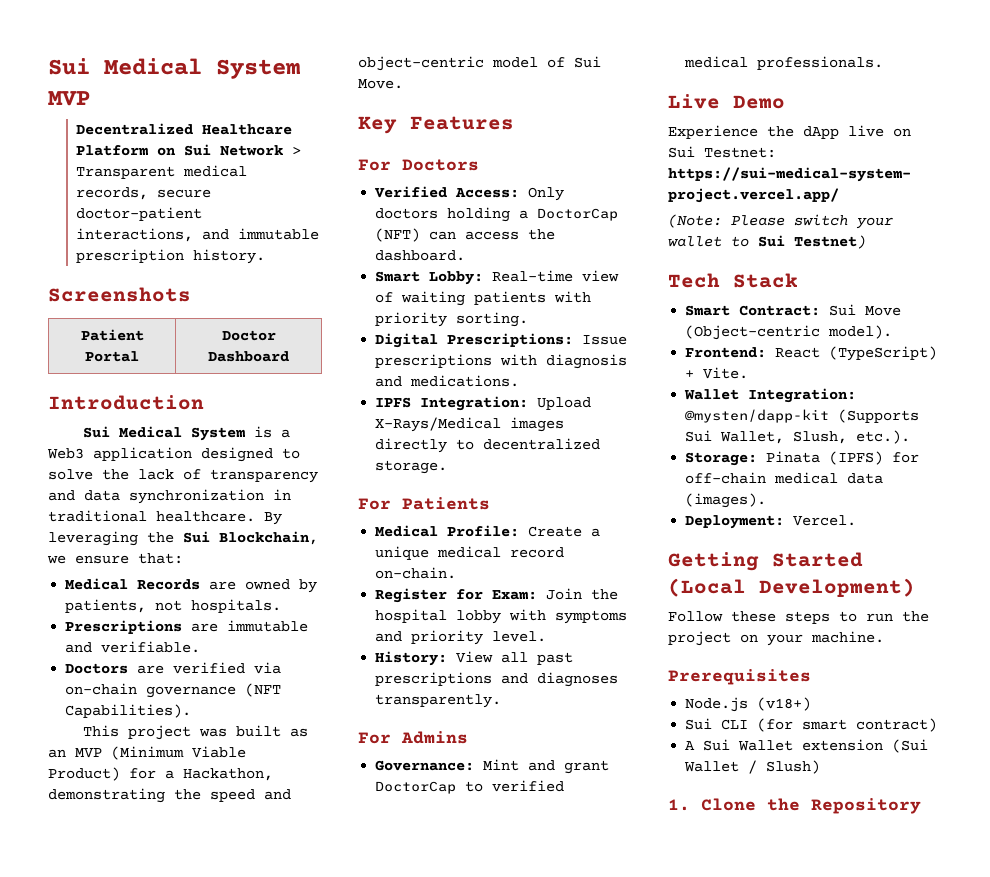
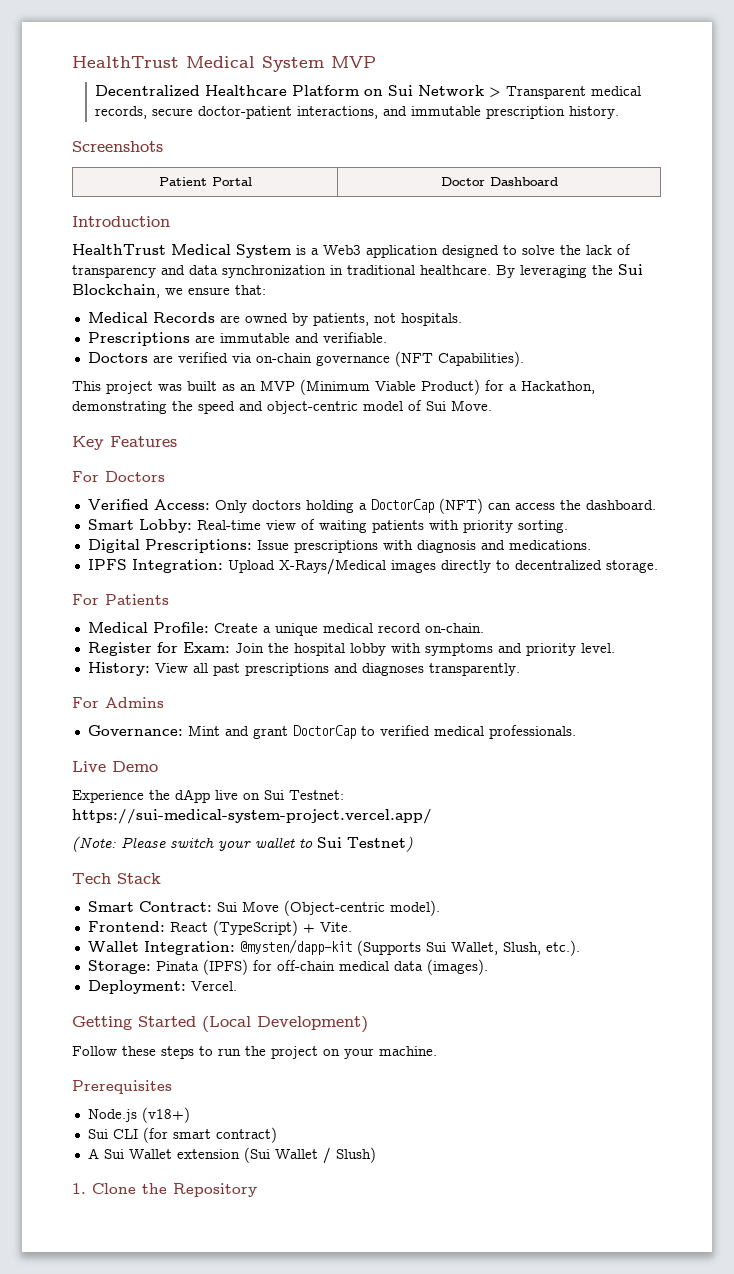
- Sui Medical System MVP
+ HealthTrust Medical System MVP
- Sui Medical System is a Web3 application designed to solve the lack of transparency and data synchronization in traditional healthcare.
+ HealthTrust Medical System is a Web3 application designed to solve the lack of transparency and data synchronization in traditional healthcare.

